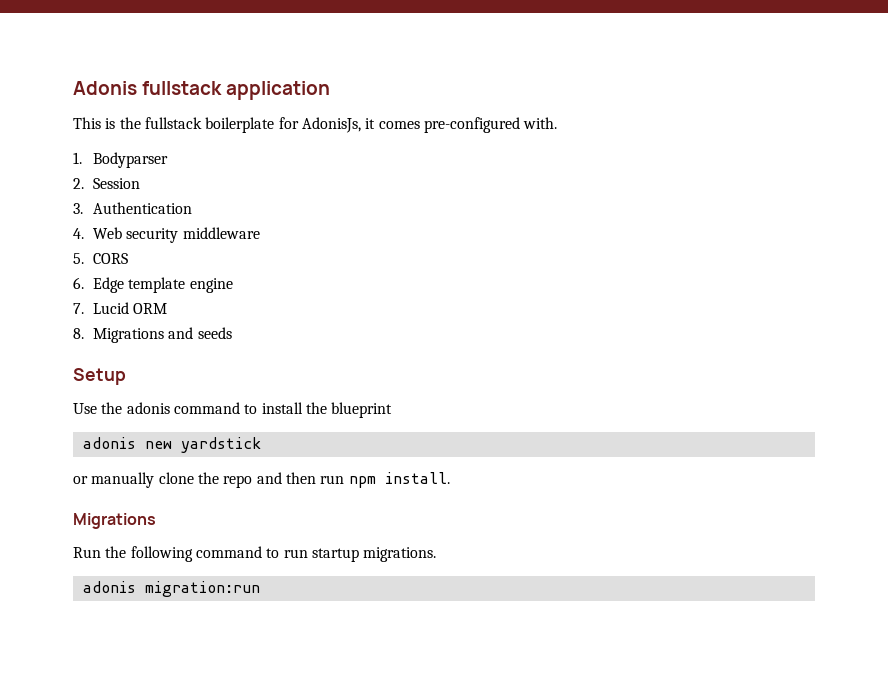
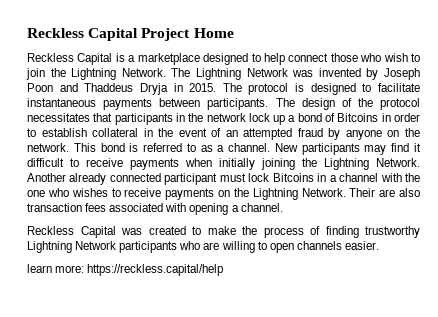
- Adonis fullstack application
- This is the fullstack boilerplate for AdonisJs, it comes pre-configured with.
- 1. Bodyparser
- 2. Session
- 3. Authentication
- 4. Web security middleware
- 5. CORS
- 6. Edge template engine
- 7. Lucid ORM
- 8. Migrations and seeds
- Setup
- Use the adonis command to install the blueprint
- adonis new yardstick
- or manually clone the repo and then run npm install.
- Migrations
- Run the following command to run startup migrations.
- adonis migration:run
+ Reckless Capital Project Home
+ Reckless Capital is a marketplace designed to help connect those who wish to join the Lightning Network. The Lightning Network was invented by Joseph Poon and Thaddeus Dryja in 2015. The protocol is designed to facilitate instantaneous payments between participants. The design of the protocol necessitates that participants in the network lock up a bond of Bitcoins in order to establish collateral in the event of an attempted fraud by anyone on the network. This bond is referred to as a channel. New participants may find it difficult to receive payments when initially joining the Lightning Network. Another already connected participant must lock Bitcoins in a channel with the one who wishes to receive payments on the Lightning Network. Their are also transaction fees associated with opening a channel.
+ Reckless Capital was created to make the process of finding trustworthy Lightning Network participants who are willing to open channels easier.
+ learn more: https://reckless.capital/help

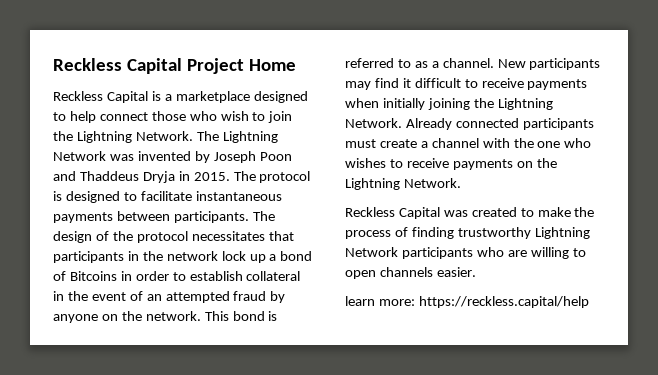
- Another already connected participant must lock Bitcoins in a channel with the one who wishes to receive payments on the Lightning Network. Their are also transaction fees associated with opening a channel.
+ Already connected participants must create a channel with the one who wishes to receive payments on the Lightning Network.

